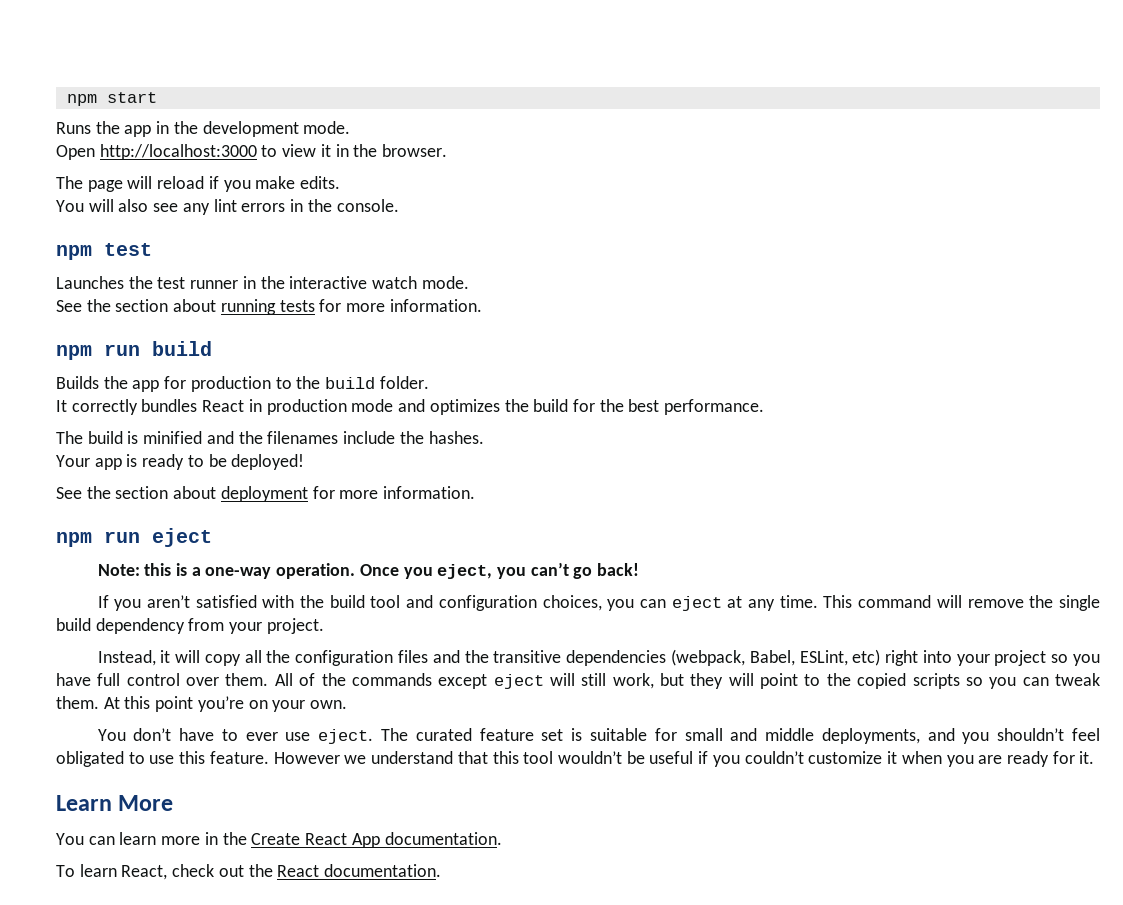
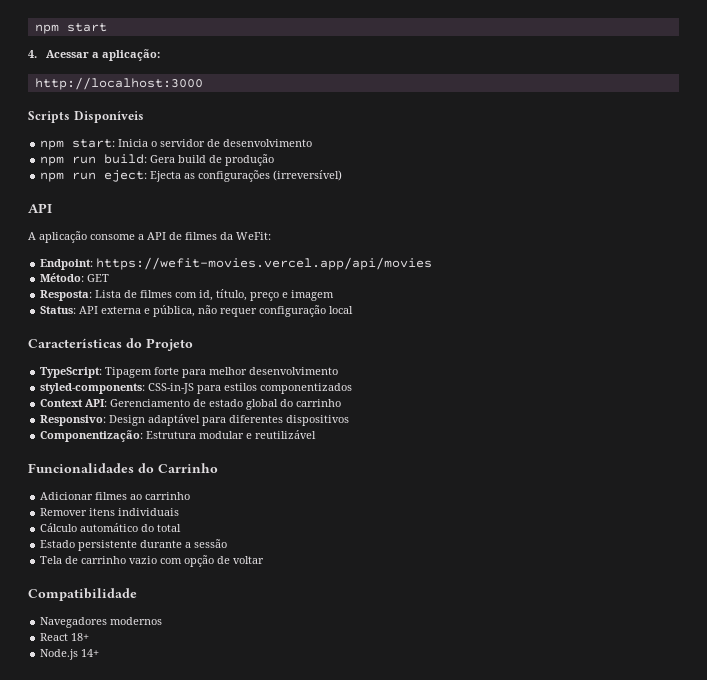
- Runs the app in the development mode.
- Open http://localhost:3000 to view it in the browser.
- The page will reload if you make edits.
- You will also see any lint errors in the console.
- npm test
- Launches the test runner in the interactive watch mode.
- See the section about running tests for more information.
- npm run build
- Builds the app for production to the build folder.
- It correctly bundles React in production mode and optimizes the build for the best performance.
- The build is minified and the filenames include the hashes.
- Your app is ready to be deployed!
- See the section about deployment for more information.
- npm run eject
- Note: this is a one-way operation. Once you eject, you can’t go back!
- If you aren’t satisfied with the build tool and configuration choices, you can eject at any time. This command will remove the single build dependency from your project.
- Instead, it will copy all the configuration files and the transitive dependencies (webpack, Babel, ESLint, etc) right into your project so you have full control over them. All of the commands except eject will still work, but they will point to the copied scripts so you can tweak them. At this point you’re on your own.
- You don’t have to ever use eject. The curated feature set is suitable for small and middle deployments, and you shouldn’t feel obligated to use this feature. However we understand that this tool wouldn’t be useful if you couldn’t customize it when you are ready for it.
- Learn More
- You can learn more in the Create React App documentation.
- To learn React, check out the React documentation.
+ 4. Acessar a aplicação:
+ http://localhost:3000
+ Scripts Disponíveis
+ npm start: Inicia o servidor de desenvolvimento
+ npm run build: Gera build de produção
+ npm run eject: Ejecta as configurações (irreversível)
+ API
+ A aplicação consome a API de filmes da WeFit:
+ Endpoint: https://wefit-movies.vercel.app/api/movies
+ Método: GET
+ Resposta: Lista de filmes com id, título, preço e imagem
+ Status: API externa e pública, não requer configuração local
+ Características do Projeto
+ TypeScript: Tipagem forte para melhor desenvolvimento
+ styled-components: CSS-in-JS para estilos componentizados
+ Context API: Gerenciamento de estado global do carrinho
+ Responsivo: Design adaptável para diferentes dispositivos
+ Componentização: Estrutura modular e reutilizável
+ Funcionalidades do Carrinho
+ Adicionar filmes ao carrinho
+ Remover itens individuais
+ Cálculo automático do total
+ Estado persistente durante a sessão
+ Tela de carrinho vazio com opção de voltar
+ Compatibilidade
+ Navegadores modernos
+ React 18+
+ Node.js 14+

